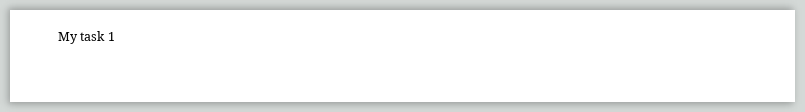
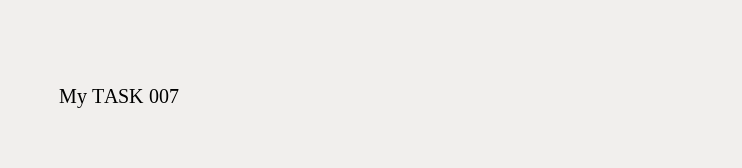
- My task 1
+ My TASK 007

